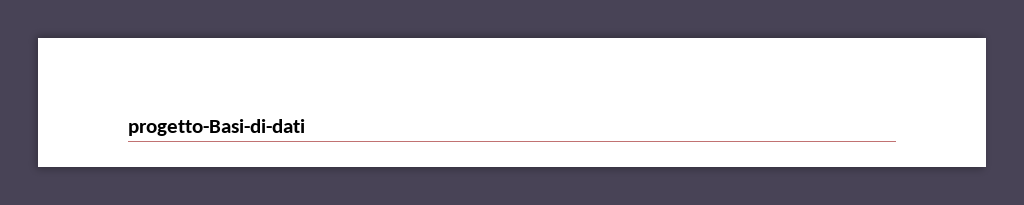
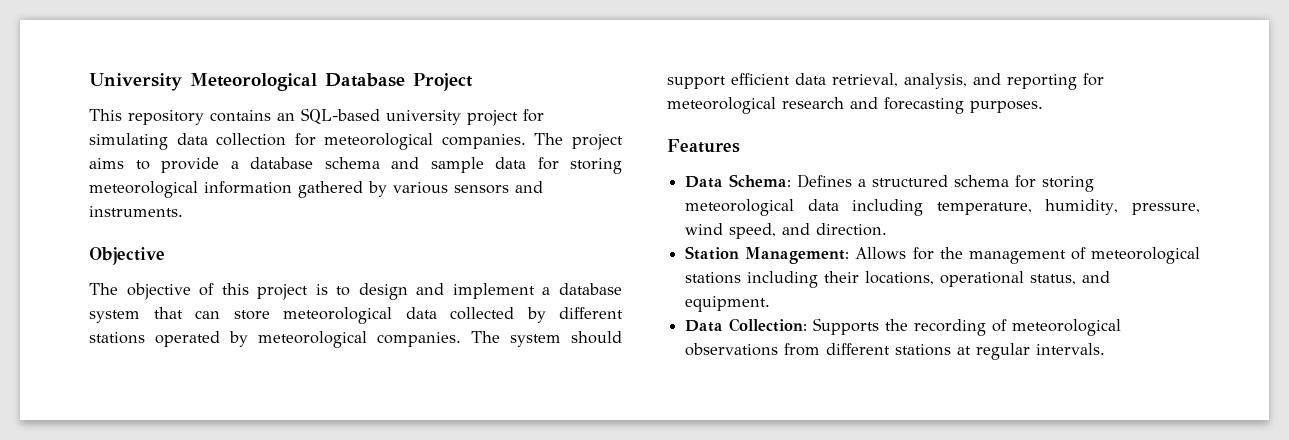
- progetto-Basi-di-dati
+ University Meteorological Database Project
+ This repository contains an SQL-based university project for simulating data collection for meteorological companies. The project aims to provide a database schema and sample data for storing meteorological information gathered by various sensors and instruments.
+ Objective
+ The objective of this project is to design and implement a database system that can store meteorological data collected by different stations operated by meteorological companies. The system should support efficient data retrieval, analysis, and reporting for meteorological research and forecasting purposes.
+ Features
+ Data Schema: Defines a structured schema for storing meteorological data including temperature, humidity, pressure, wind speed, and direction.
+ Station Management: Allows for the management of meteorological stations including their locations, operational status, and equipment.
+ Data Collection: Supports the recording of meteorological observations from different stations at regular intervals.

